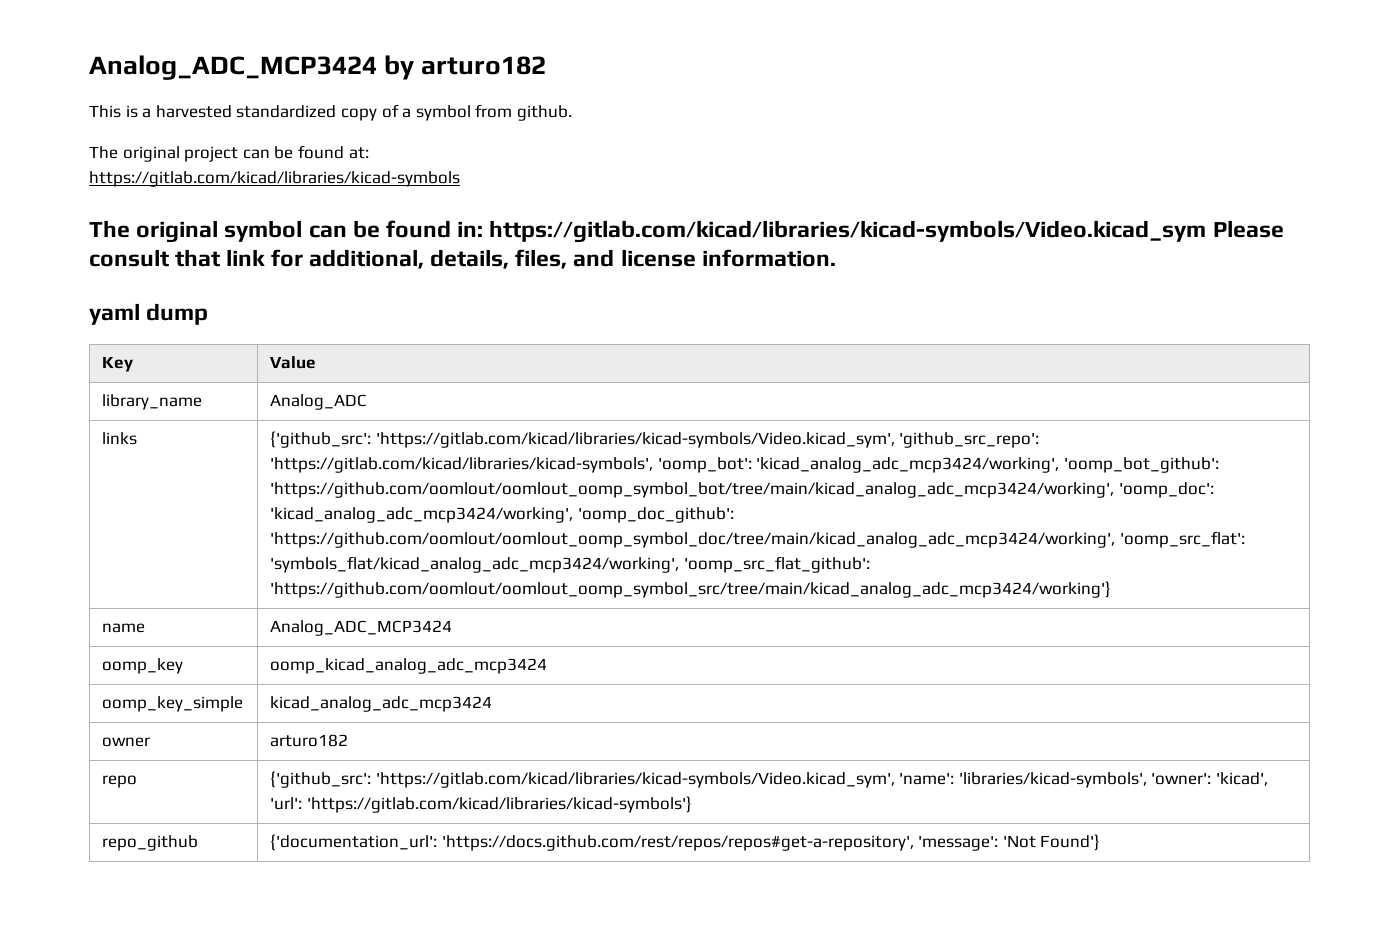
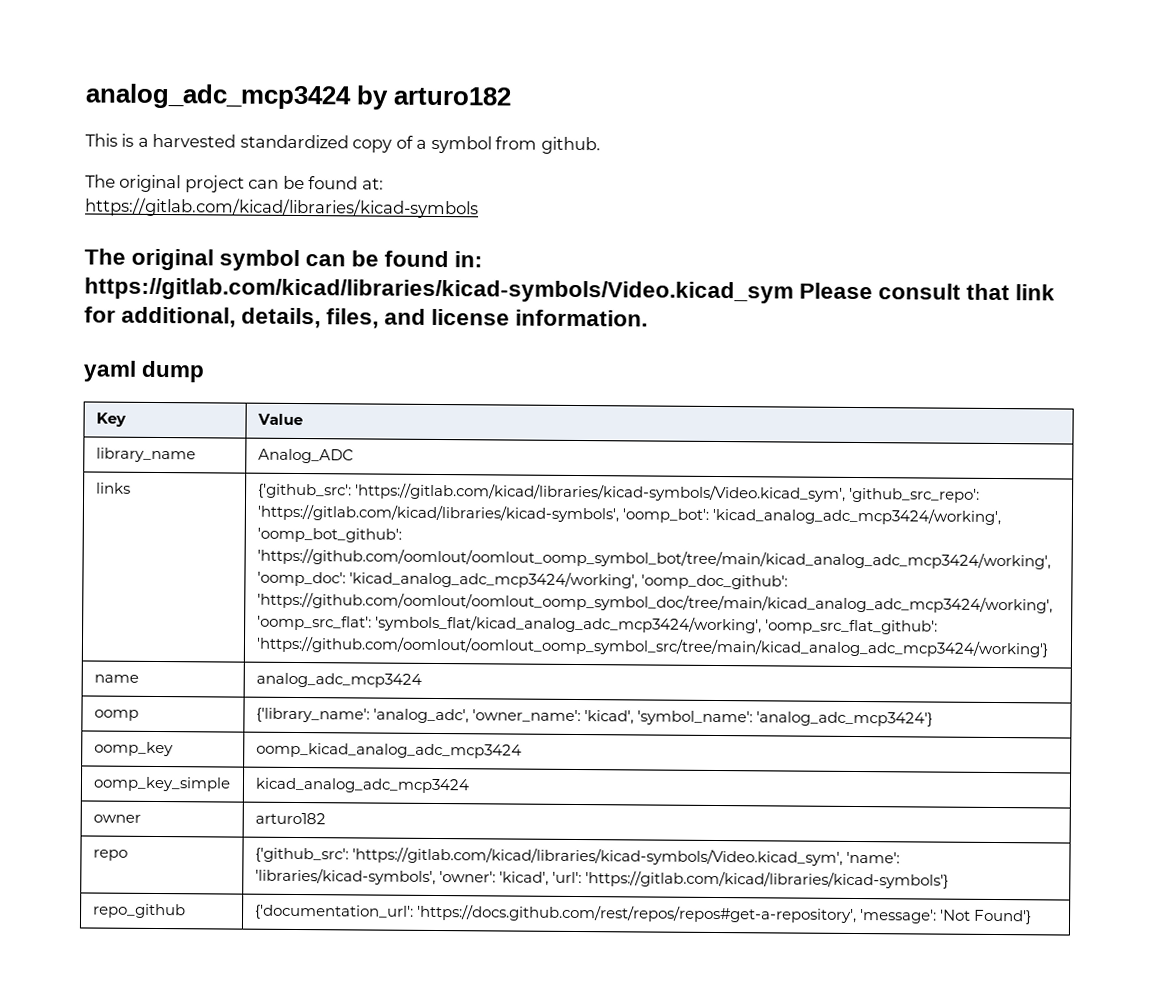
- Analog_ADC_MCP3424 by arturo182
+ analog_adc_mcp3424 by arturo182
- name | Analog_ADC_MCP3424
+ name | analog_adc_mcp3424
+ oomp | {'library_name': 'analog_adc', 'owner_name': 'kicad', 'symbol_name': 'analog_adc_mcp3424'}

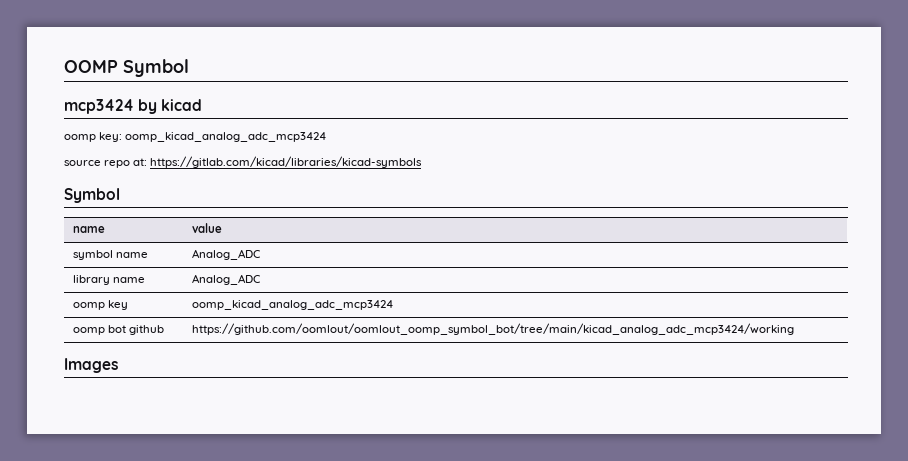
- analog_adc_mcp3424 by arturo182
- This is a harvested standardized copy of a symbol from github.
- The original project can be found at:
- https://gitlab.com/kicad/libraries/kicad-symbols
- The original symbol can be found in: https://gitlab.com/kicad/libraries/kicad-symbols/Video.kicad_sym Please consult that link for additional, details, files, and license information.
- yaml dump
- Key | Value
- library_name | Analog_ADC
- links | {'github_src': 'https://gitlab.com/kicad/libraries/kicad-symbols/Video.kicad_sym', 'github_src_repo': 'https://gitlab.com/kicad/libraries/kicad-symbols', 'oomp_bot': 'kicad_analog_adc_mcp3424/working', 'oomp_bot_github': 'https://github.com/oomlout/oomlout_oomp_symbol_bot/tree/main/kicad_analog_adc_mcp3424/working', 'oomp_doc': 'kicad_analog_adc_mcp3424/working', 'oomp_doc_github': 'https://github.com/oomlout/oomlout_oomp_symbol_doc/tree/main/kicad_analog_adc_mcp3424/working', 'oomp_src_flat': 'symbols_flat/kicad_analog_adc_mcp3424/working', 'oomp_src_flat_github': 'https://github.com/oomlout/oomlout_oomp_symbol_src/tree/main/kicad_analog_adc_mcp3424/working'}
- name | analog_adc_mcp3424
- oomp | {'library_name': 'analog_adc', 'owner_name': 'kicad', 'symbol_name': 'analog_adc_mcp3424'}
- oomp_key | oomp_kicad_analog_adc_mcp3424
- oomp_key_simple | kicad_analog_adc_mcp3424
- owner | arturo182
- repo | {'github_src': 'https://gitlab.com/kicad/libraries/kicad-symbols/Video.kicad_sym', 'name': 'libraries/kicad-symbols', 'owner': 'kicad', 'url': 'https://gitlab.com/kicad/libraries/kicad-symbols'}
- repo_github | {'documentation_url': 'https://docs.github.com/rest/repos/repos#get-a-repository', 'message': 'Not Found'}
+ OOMP Symbol
+ mcp3424 by kicad
+ oomp key: oomp_kicad_analog_adc_mcp3424
+ source repo at: https://gitlab.com/kicad/libraries/kicad-symbols
+ Symbol
+ name | value
+ symbol name | Analog_ADC
+ library name | Analog_ADC
+ oomp key | oomp_kicad_analog_adc_mcp3424
+ oomp bot github | https://github.com/oomlout/oomlout_oomp_symbol_bot/tree/main/kicad_analog_adc_mcp3424/working
+ Images

